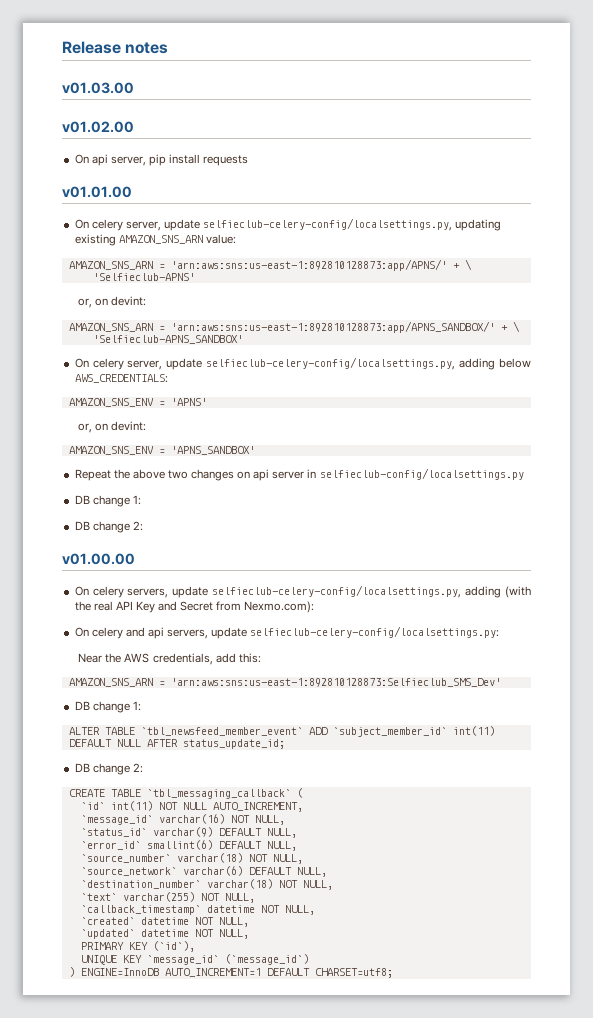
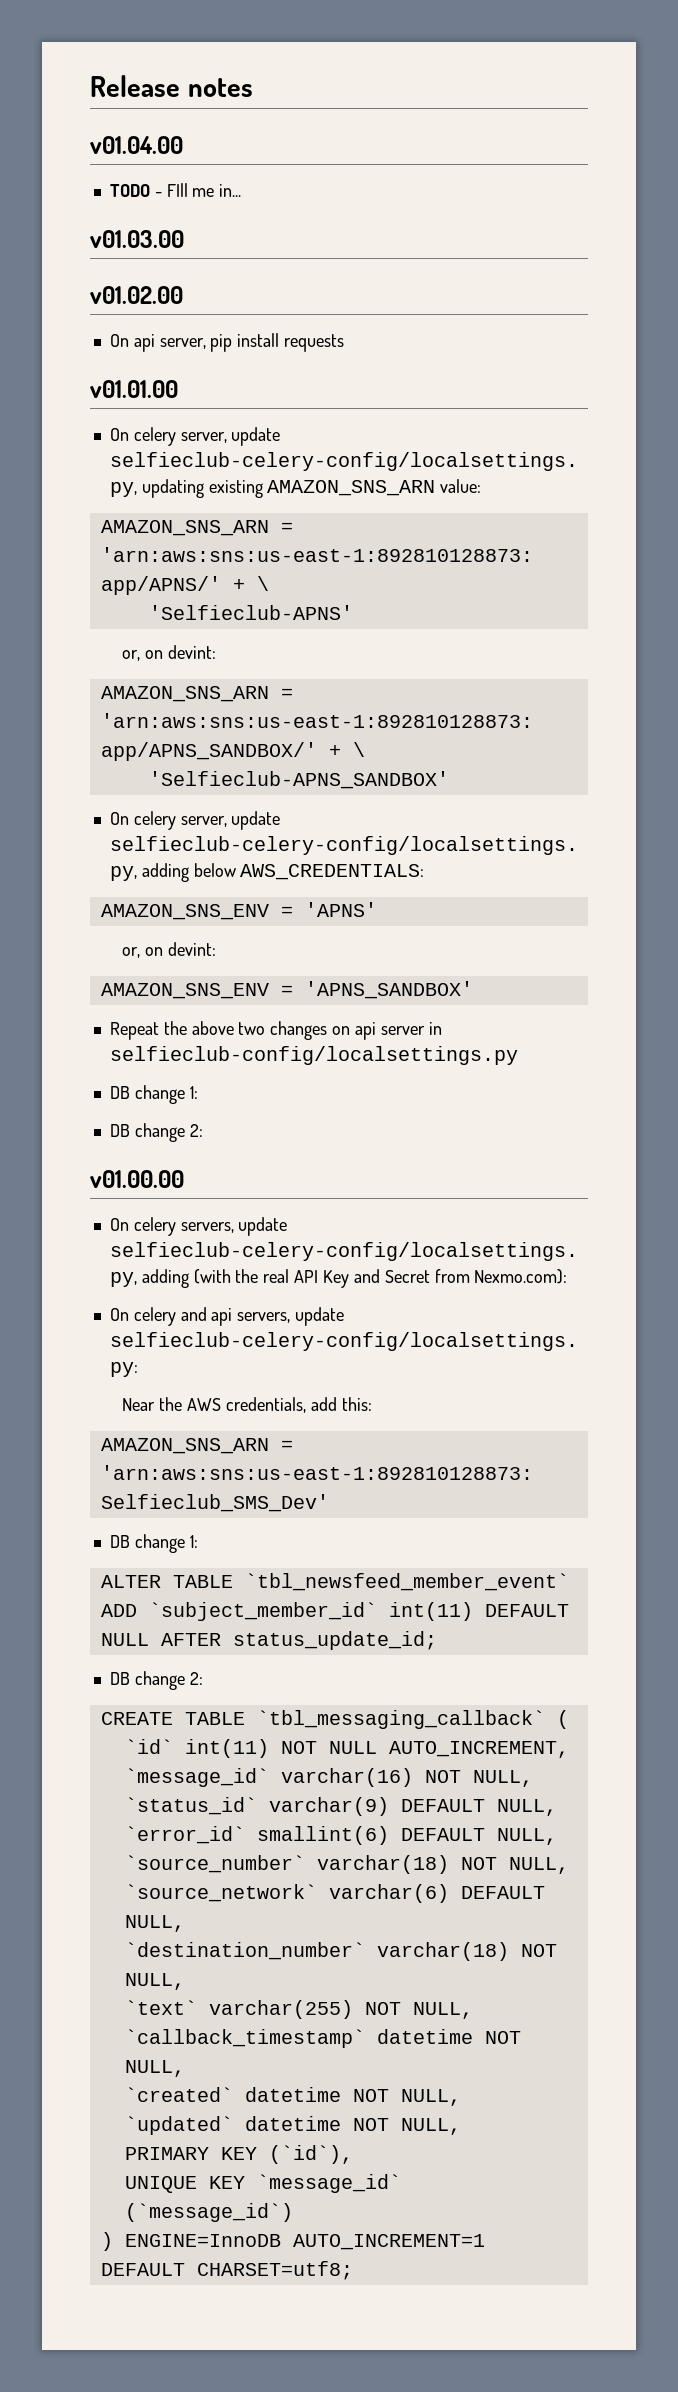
+ v01.04.00
+ TODO - FIll me in...

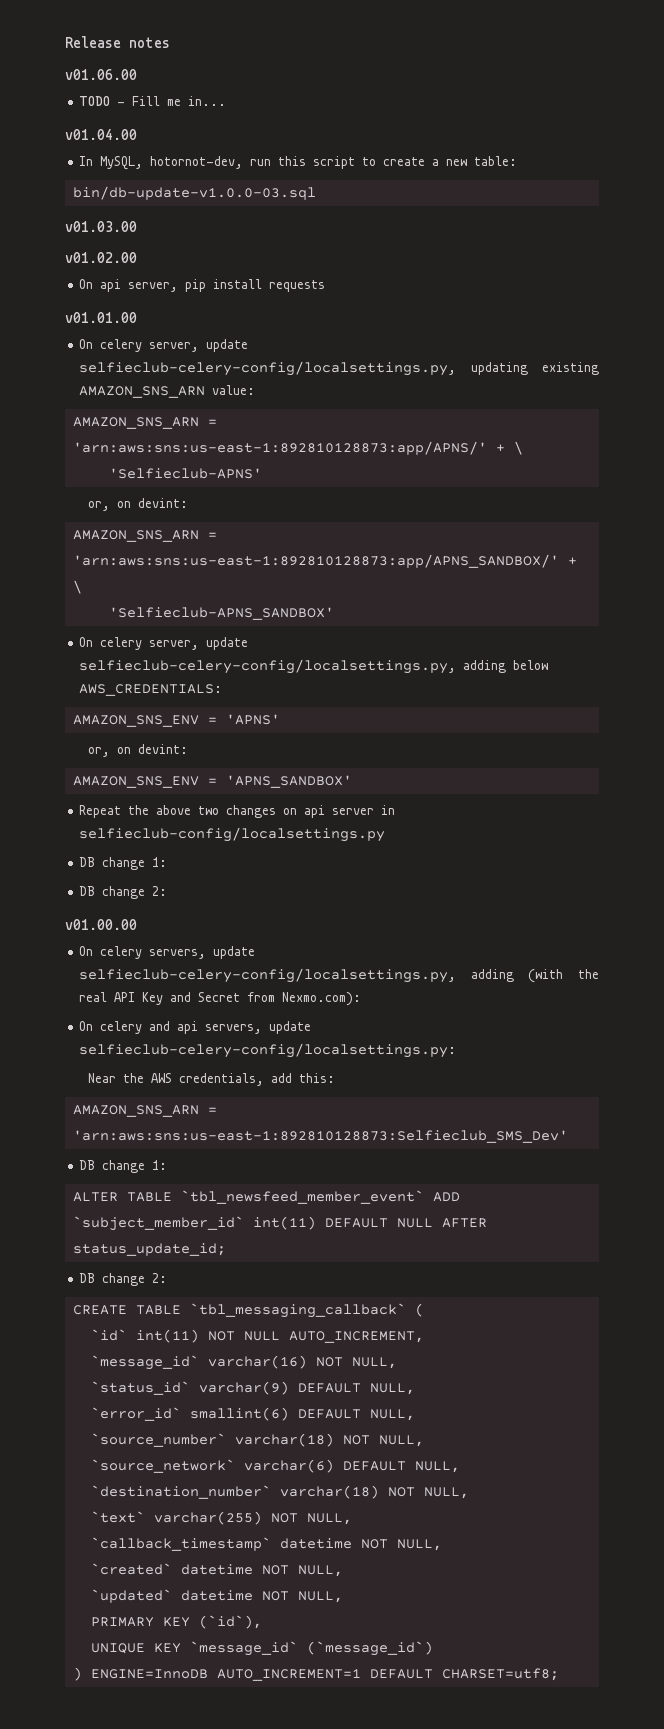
- v01.04.00
+ v01.06.00
- TODO - FIll me in...
+ TODO - Fill me in...
+ v01.04.00
+ In MySQL, hotornot-dev, run this script to create a new table:
+ bin/db-update-v1.0.0-03.sql

